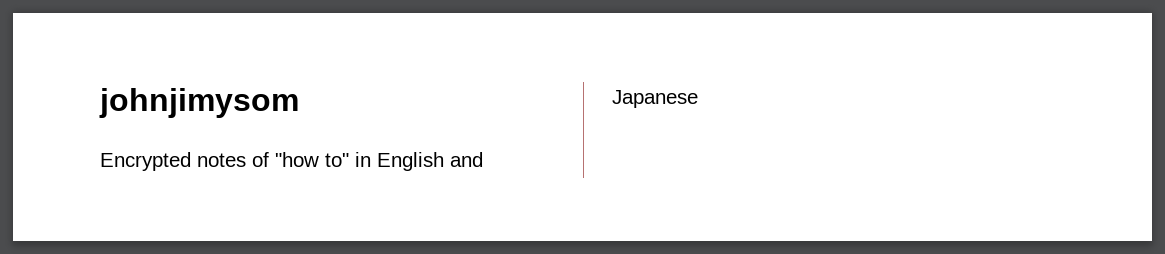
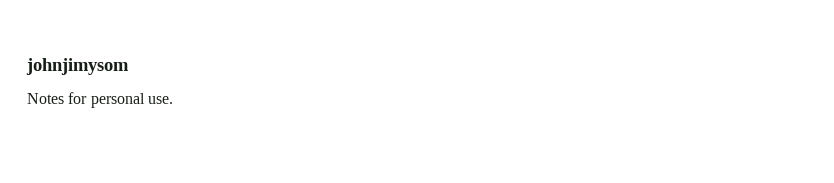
- Encrypted notes of "how to" in English and Japanese
+ Notes for personal use.

